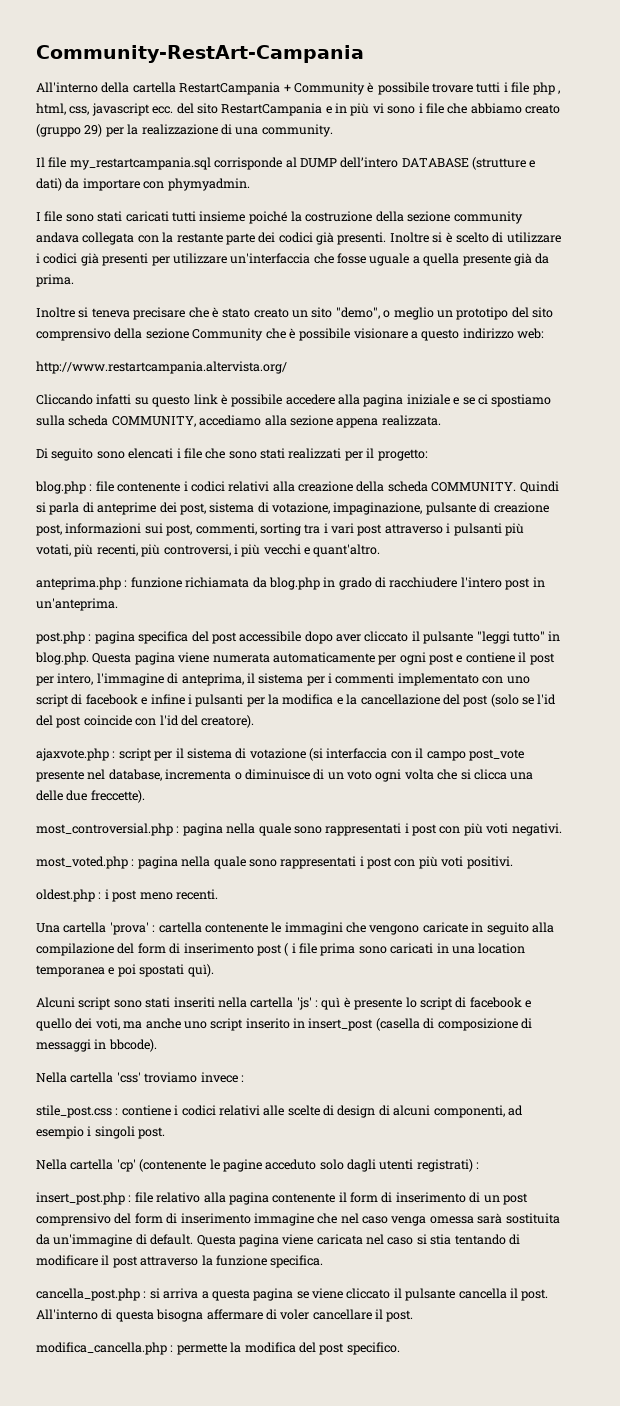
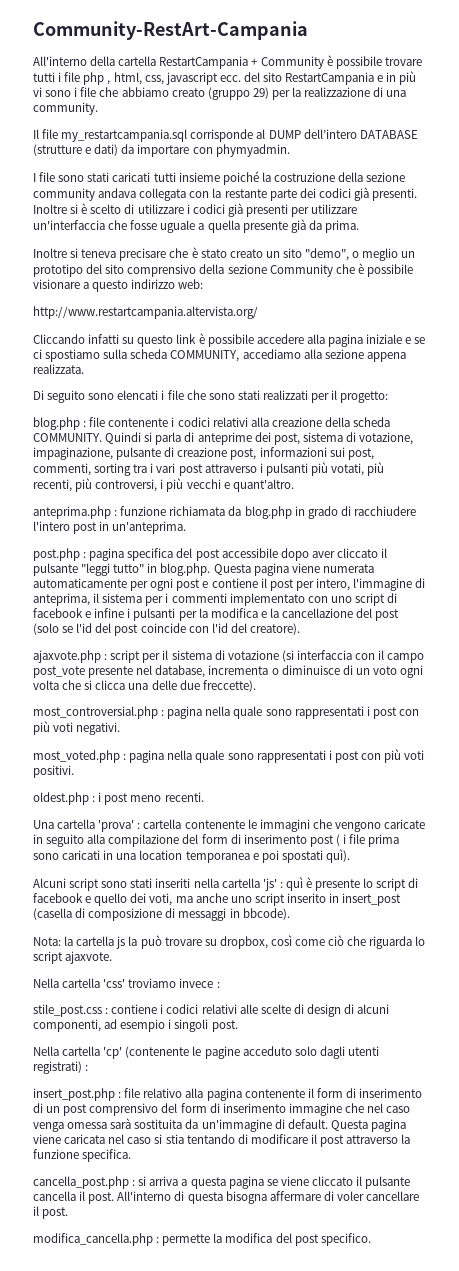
+ Nota: la cartella js la può trovare su dropbox, così come ciò che riguarda lo script ajaxvote.

